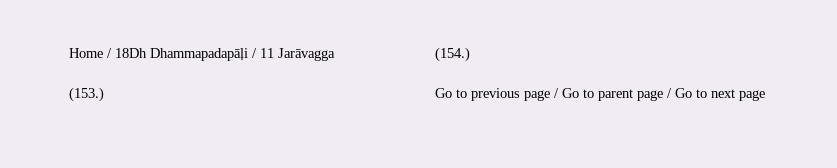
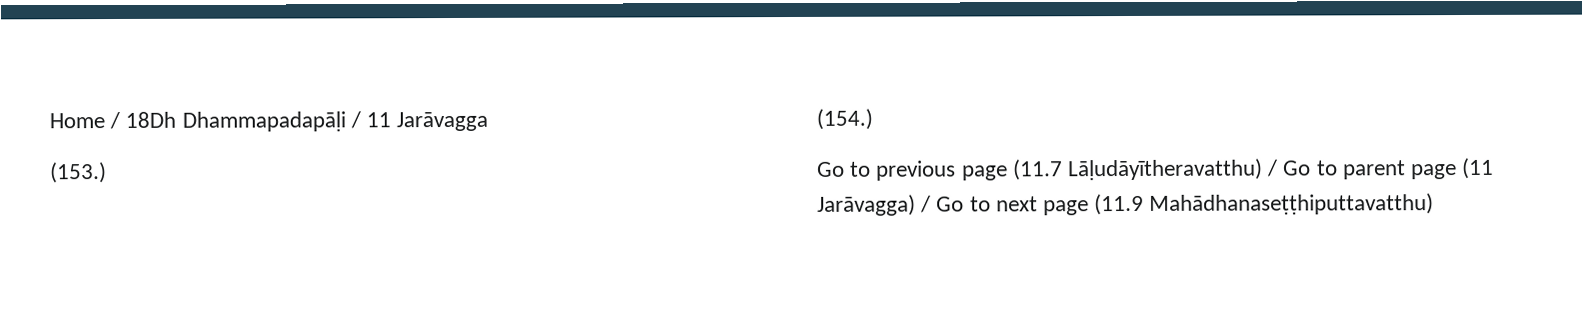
- Go to previous page / Go to parent page / Go to next page
+ Go to previous page (11.7 Lāḷudāyītheravatthu) / Go to parent page (11 Jarāvagga) / Go to next page (11.9 Mahādhanaseṭṭhiputtavatthu)

